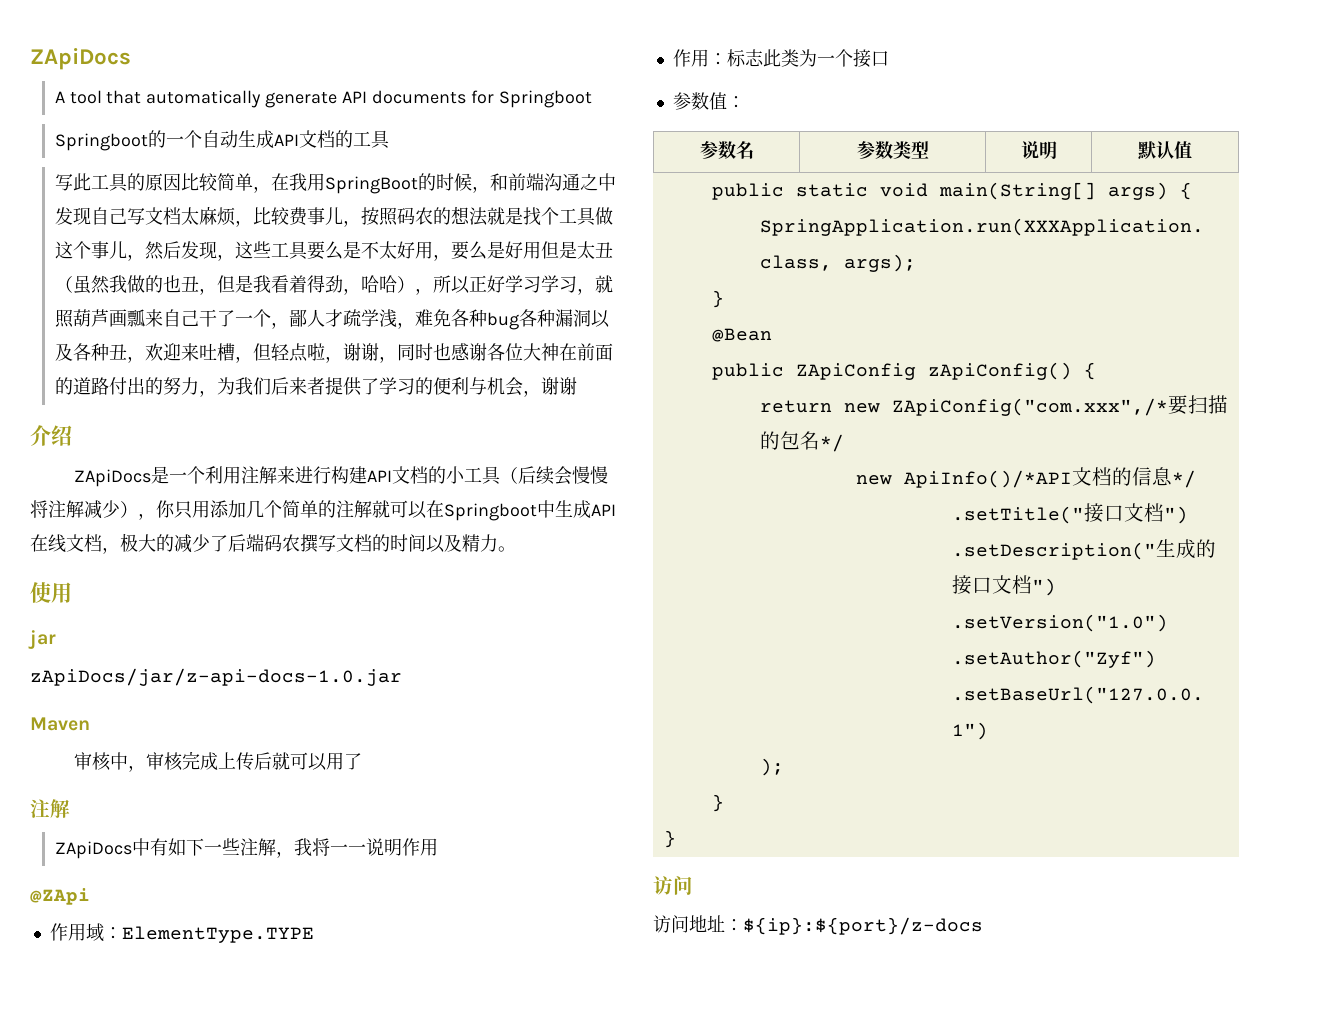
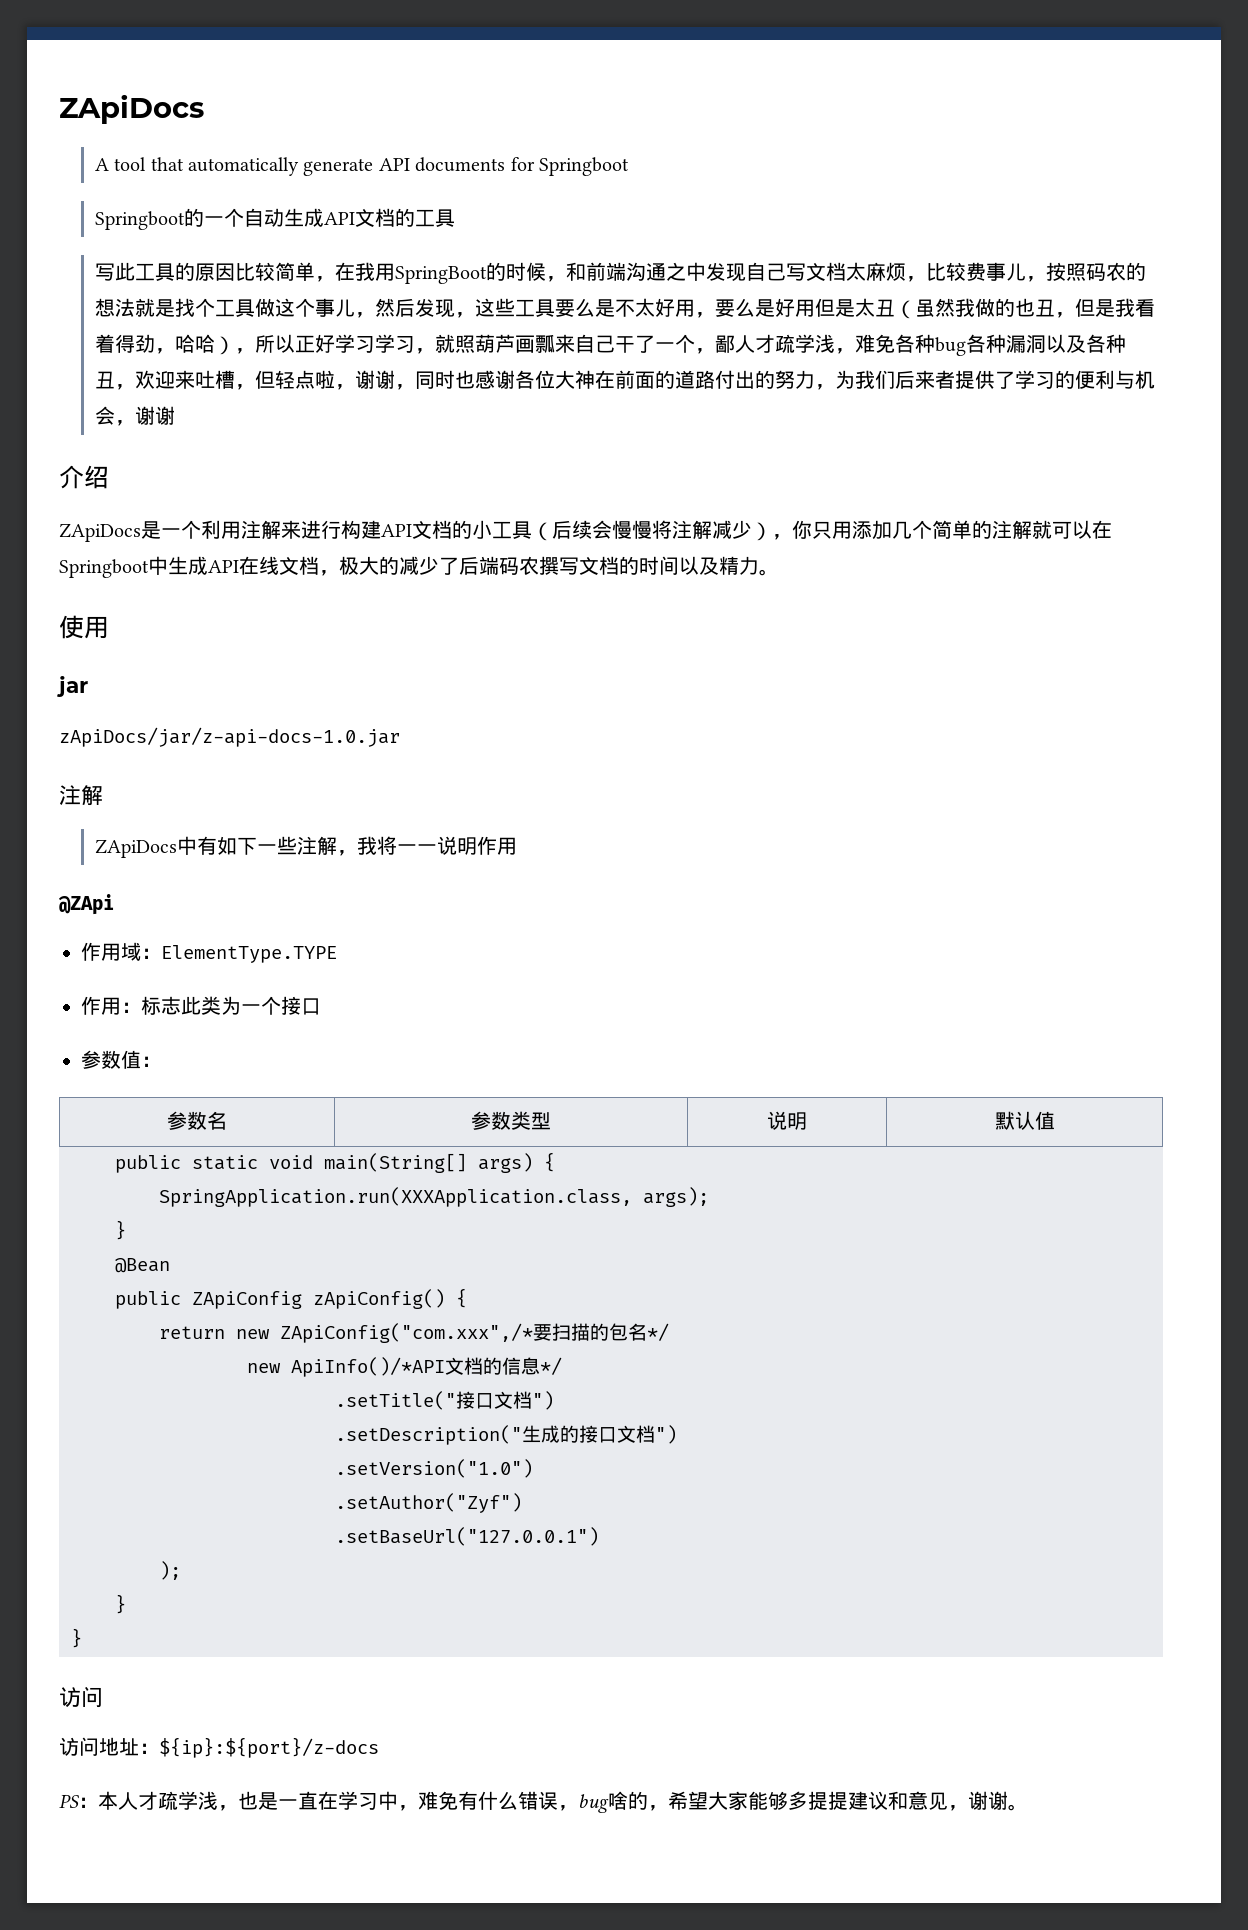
- Maven
- 审核中，审核完成上传后就可以用了
+ PS：本人才疏学浅，也是一直在学习中，难免有什么错误，bug啥的，希望大家能够多提提建议和意见，谢谢。

